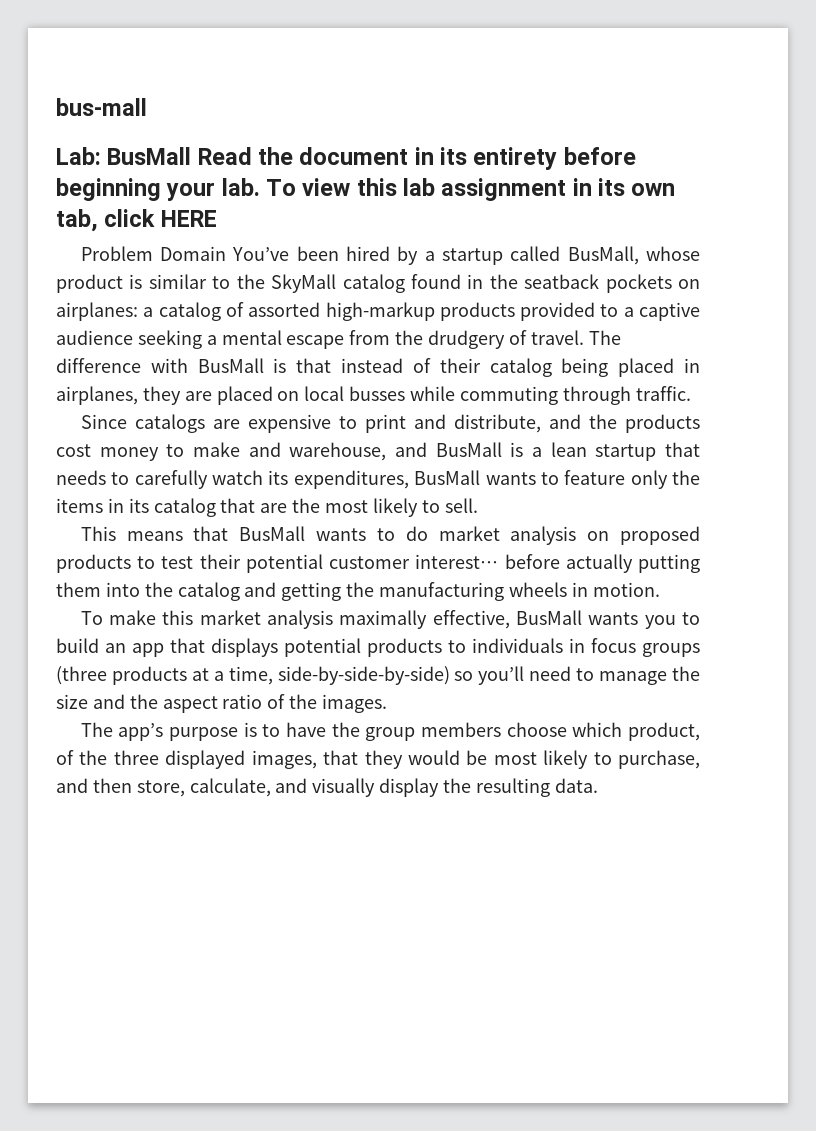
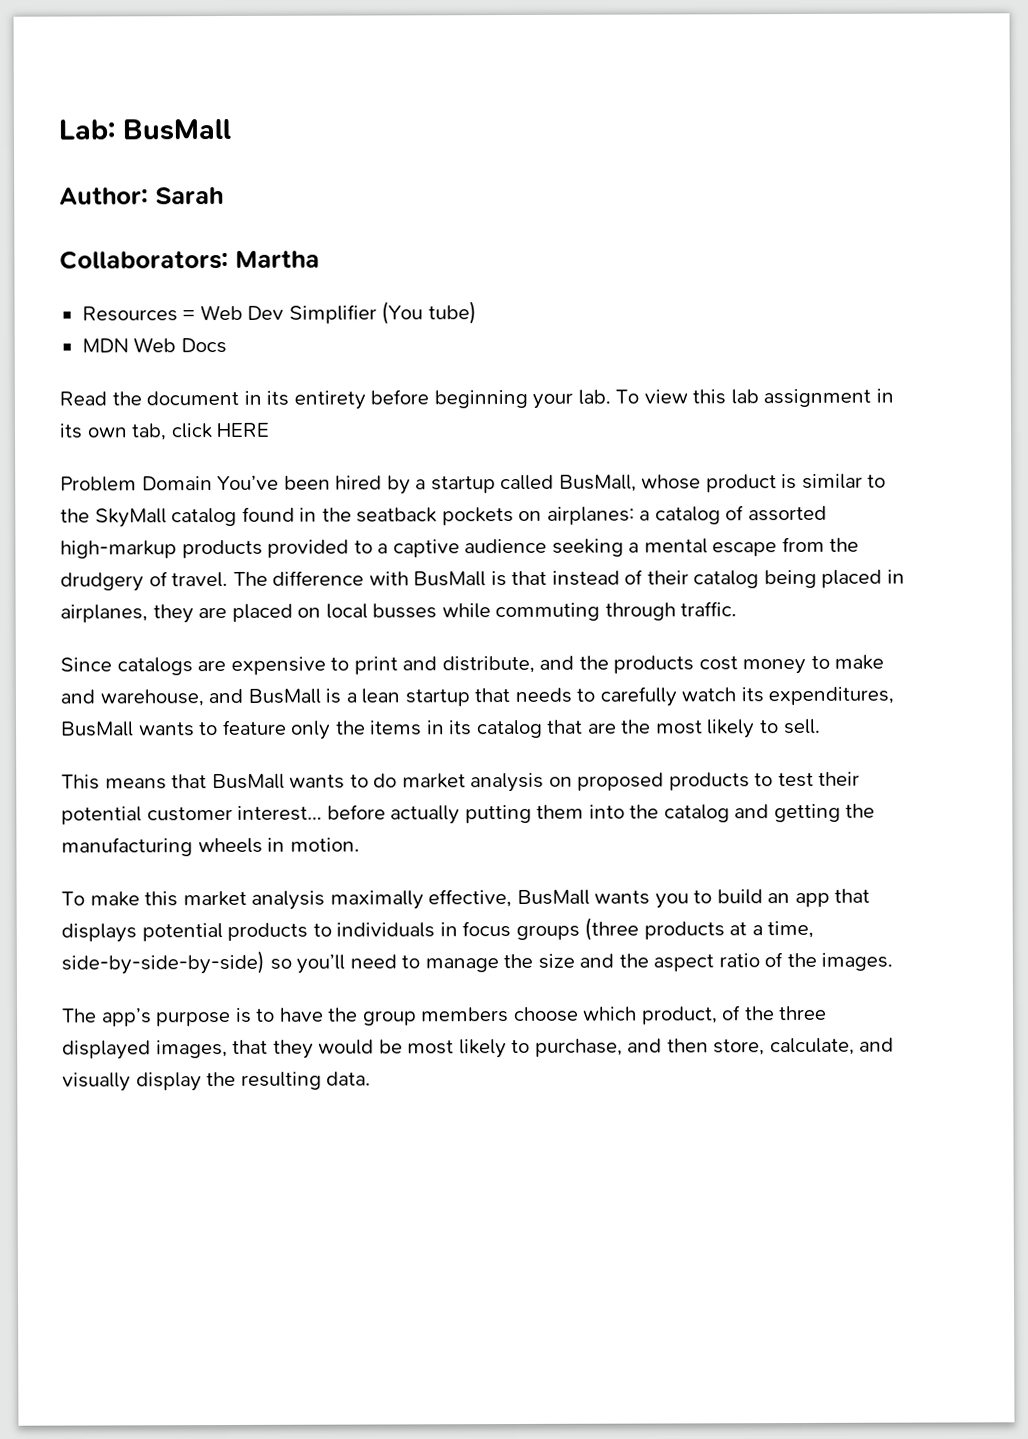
- bus-mall
- Lab: BusMall Read the document in its entirety before beginning your lab.
+ Lab: BusMall
+ Author: Sarah
+ Collaborators: Martha
+ Resources = Web Dev Simplifier (You tube)
+ MDN Web Docs
+ Read the document in its entirety before beginning your lab.

